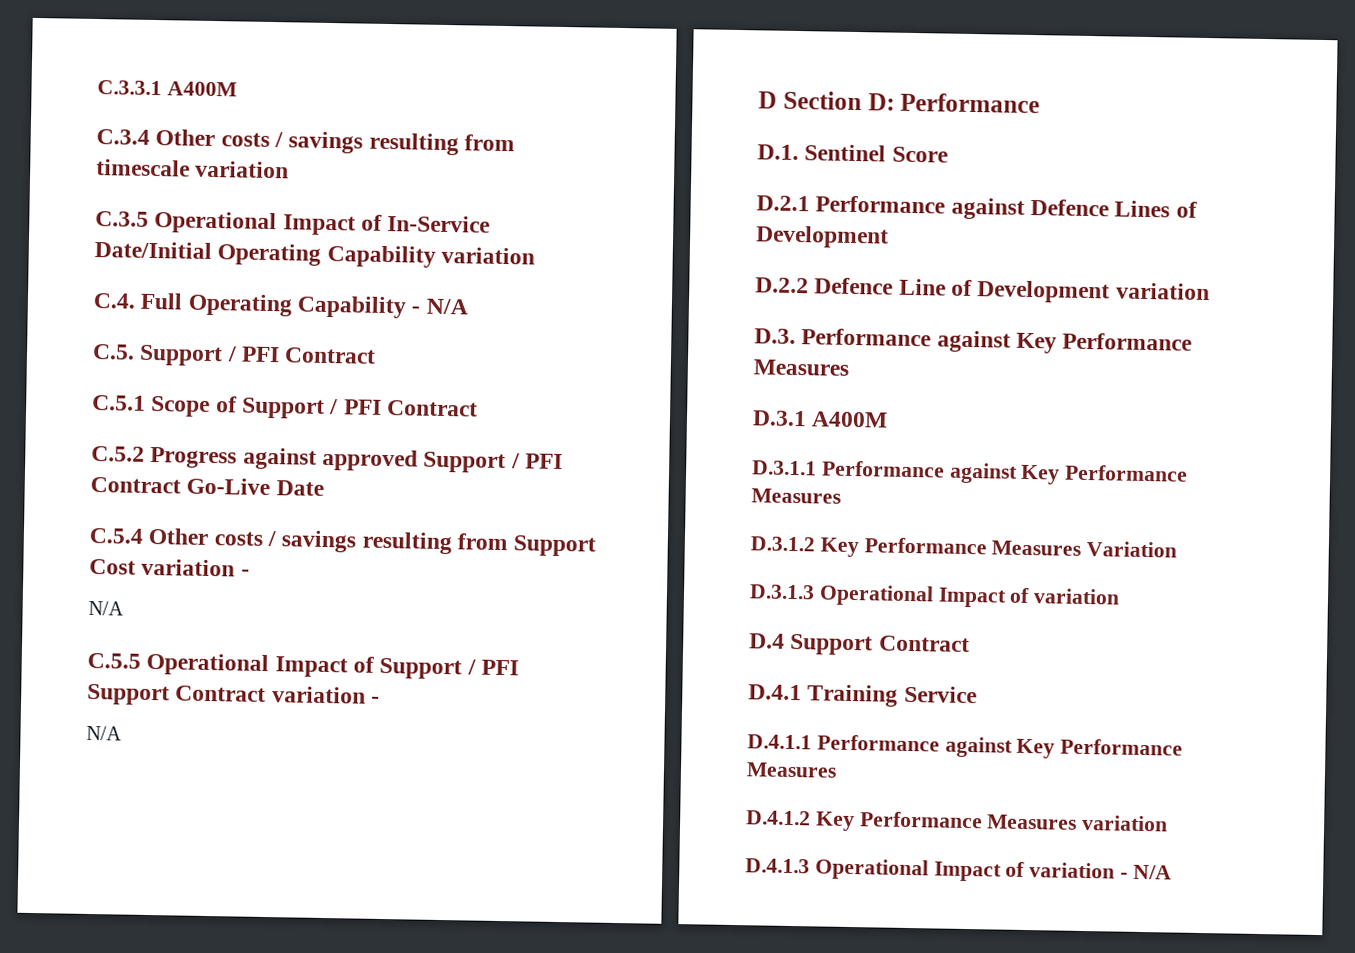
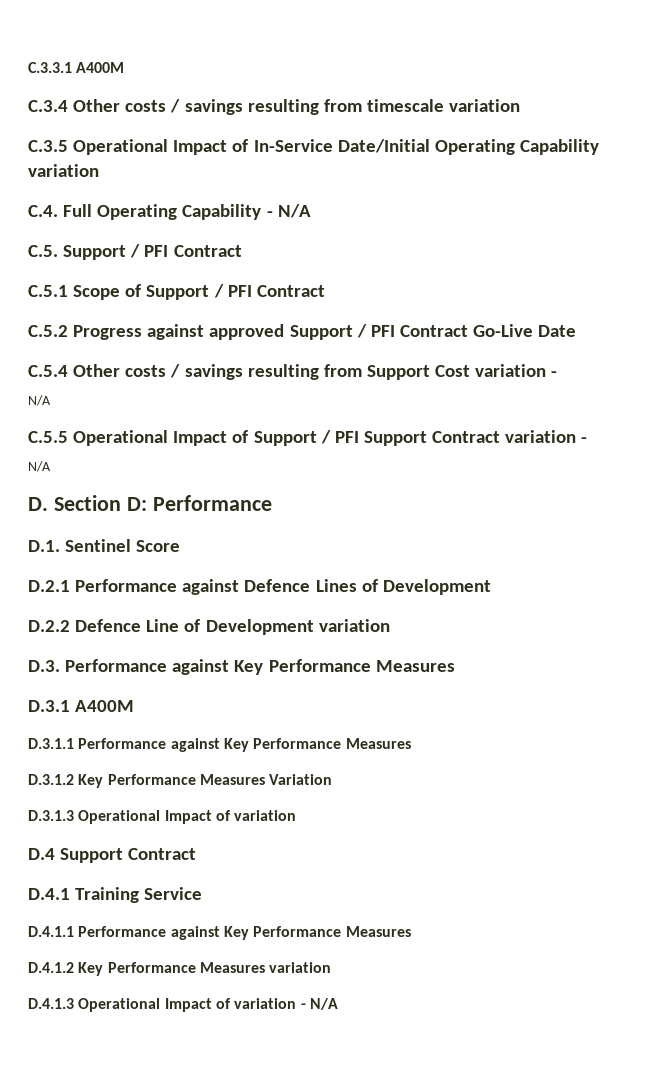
- D Section D: Performance
+ D. Section D: Performance

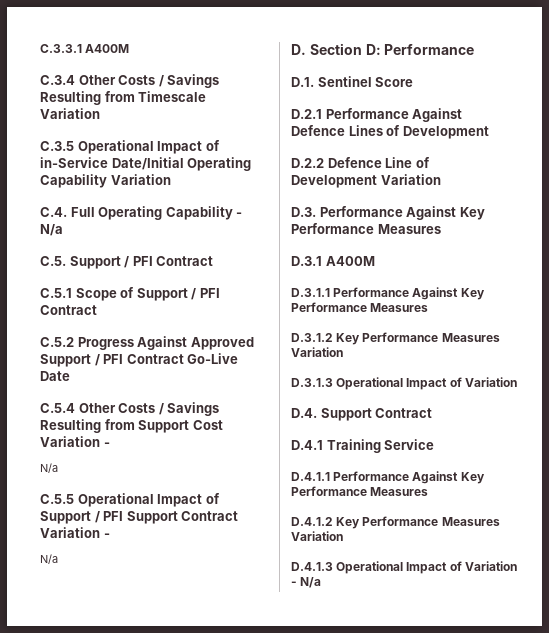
- C.3.4 Other costs / savings resulting from timescale variation
+ C.3.4 Other Costs / Savings Resulting from Timescale Variation
- C.3.5 Operational Impact of In-Service Date/Initial Operating Capability variation
+ C.3.5 Operational Impact of in-Service Date/Initial Operating Capability Variation
- C.4. Full Operating Capability - N/A
+ C.4. Full Operating Capability - N/a
- C.5.2 Progress against approved Support / PFI Contract Go-Live Date
+ C.5.2 Progress Against Approved Support / PFI Contract Go-Live Date
- C.5.4 Other costs / savings resulting from Support Cost variation -
- N/A
+ C.5.4 Other Costs / Savings Resulting from Support Cost Variation -
+ N/a
- C.5.5 Operational Impact of Support / PFI Support Contract variation -
- N/A
+ C.5.5 Operational Impact of Support / PFI Support Contract Variation -
+ N/a
- D.2.1 Performance against Defence Lines of Development
+ D.2.1 Performance Against Defence Lines of Development
- D.2.2 Defence Line of Development variation
+ D.2.2 Defence Line of Development Variation
- D.3. Performance against Key Performance Measures
+ D.3. Performance Against Key Performance Measures
- D.3.1.1 Performance against Key Performance Measures
+ D.3.1.1 Performance Against Key Performance Measures
- D.3.1.3 Operational Impact of variation
- D.4 Support Contract
+ D.3.1.3 Operational Impact of Variation
+ D.4. Support Contract
- D.4.1.1 Performance against Key Performance Measures
+ D.4.1.1 Performance Against Key Performance Measures
- D.4.1.2 Key Performance Measures variation
+ D.4.1.2 Key Performance Measures Variation
- D.4.1.3 Operational Impact of variation - N/A
+ D.4.1.3 Operational Impact of Variation - N/a

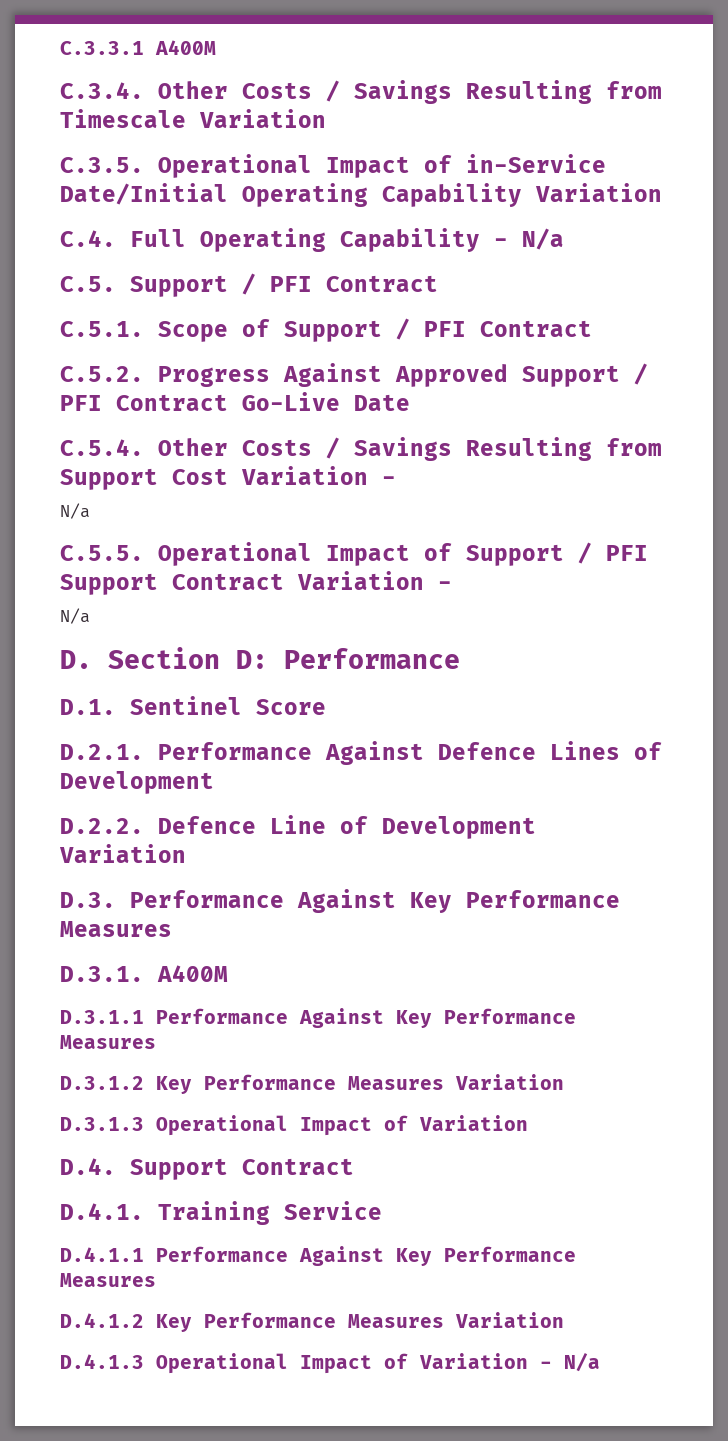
- C.3.4 Other Costs / Savings Resulting from Timescale Variation
+ C.3.4. Other Costs / Savings Resulting from Timescale Variation
- C.3.5 Operational Impact of in-Service Date/Initial Operating Capability Variation
+ C.3.5. Operational Impact of in-Service Date/Initial Operating Capability Variation
- C.5.1 Scope of Support / PFI Contract
+ C.5.1. Scope of Support / PFI Contract
- C.5.2 Progress Against Approved Support / PFI Contract Go-Live Date
+ C.5.2. Progress Against Approved Support / PFI Contract Go-Live Date
- C.5.4 Other Costs / Savings Resulting from Support Cost Variation -
+ C.5.4. Other Costs / Savings Resulting from Support Cost Variation -
- C.5.5 Operational Impact of Support / PFI Support Contract Variation -
+ C.5.5. Operational Impact of Support / PFI Support Contract Variation -
- D.2.1 Performance Against Defence Lines of Development
+ D.2.1. Performance Against Defence Lines of Development
- D.2.2 Defence Line of Development Variation
+ D.2.2. Defence Line of Development Variation
- D.3.1 A400M
+ D.3.1. A400M
- D.4.1 Training Service
+ D.4.1. Training Service

